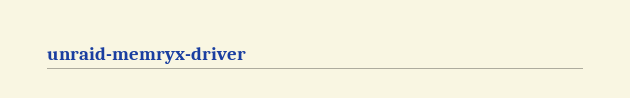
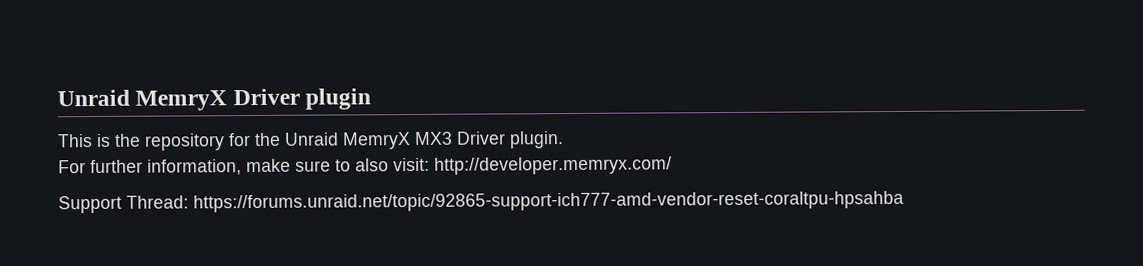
- unraid-memryx-driver
+ Unraid MemryX Driver plugin
+ This is the repository for the Unraid MemryX MX3 Driver plugin.
+ For further information, make sure to also visit: http://developer.memryx.com/
+ Support Thread: https://forums.unraid.net/topic/92865-support-ich777-amd-vendor-reset-coraltpu-hpsahba

